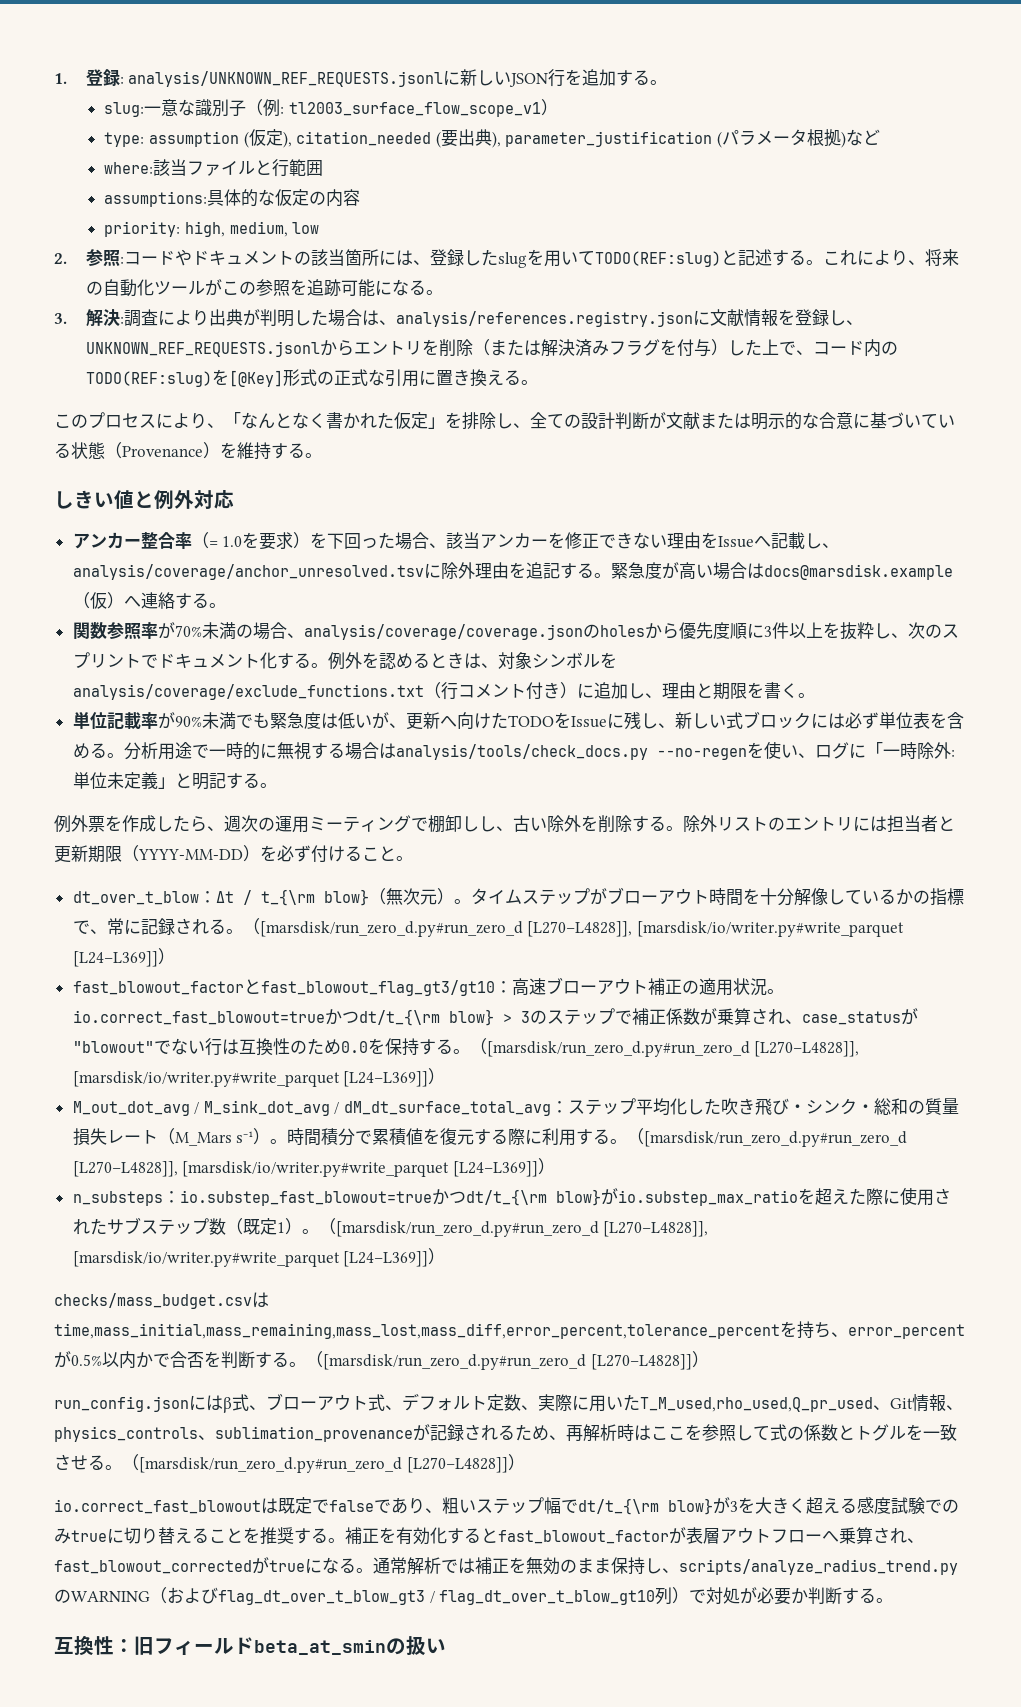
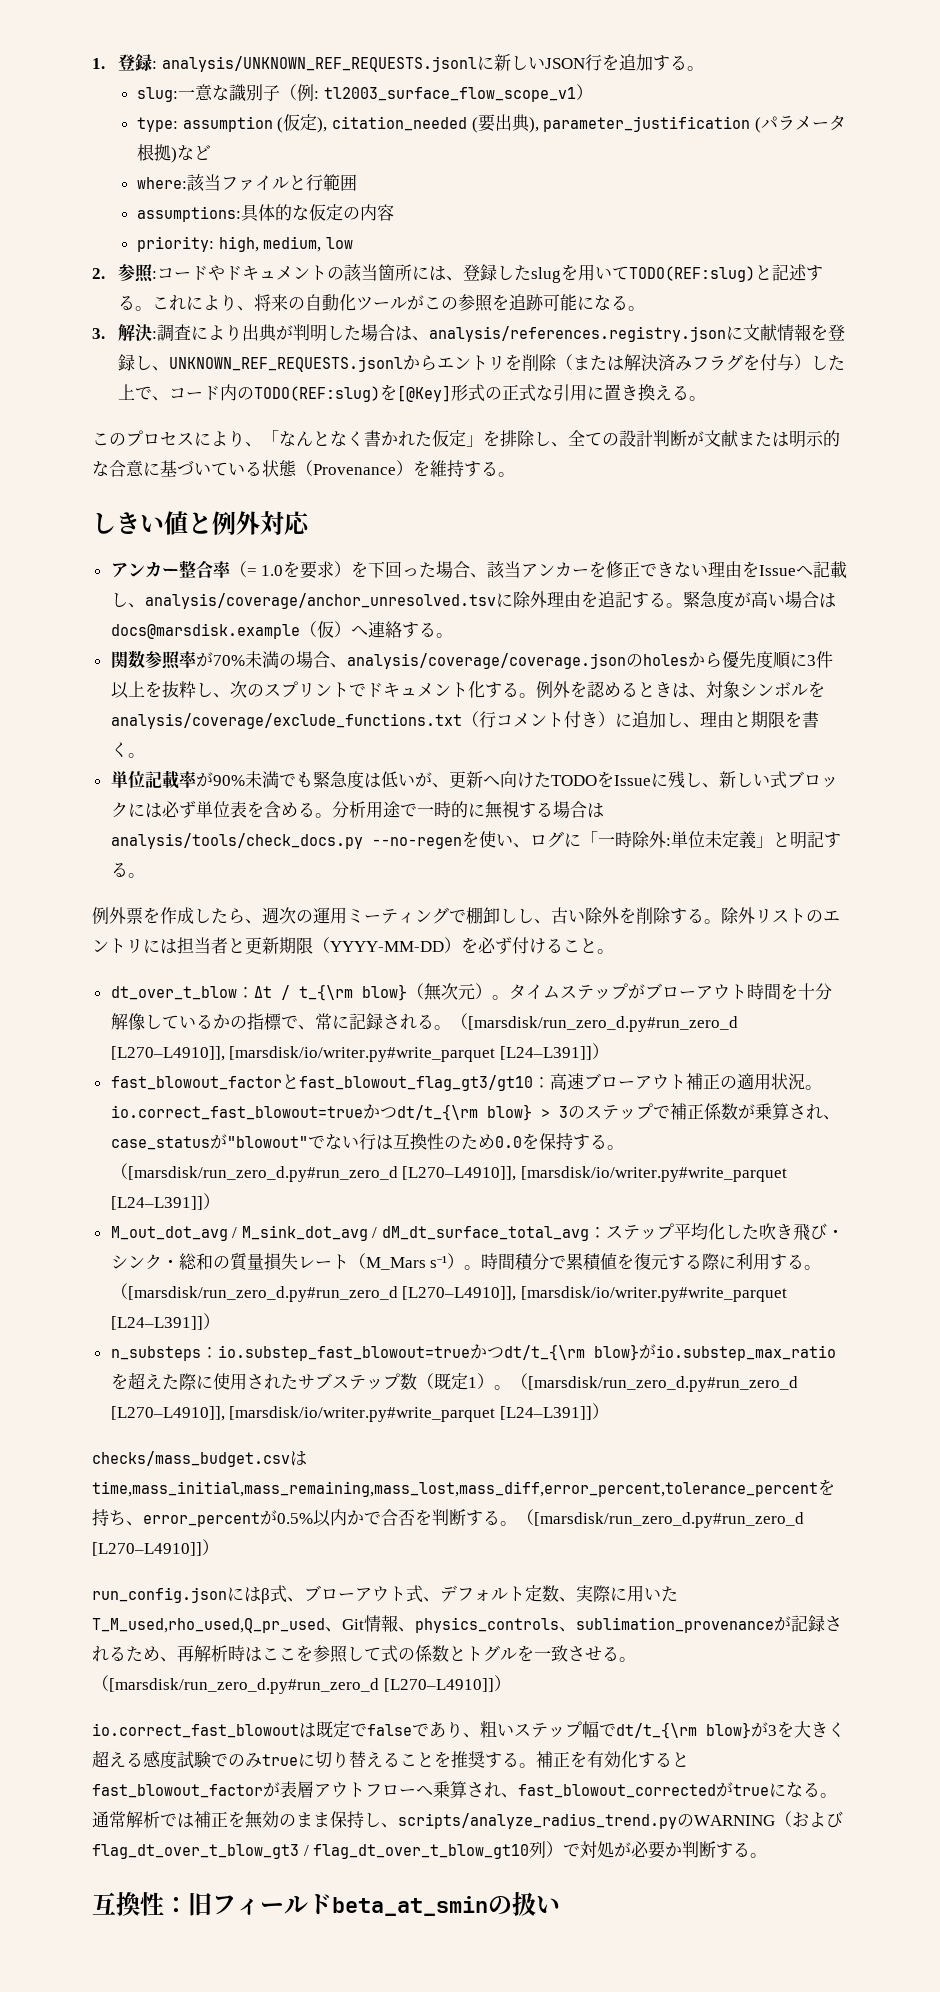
- タイムステップがブローアウト時間を十分解像しているかの指標で、常に記録される。（[marsdisk/run_zero_d.py#run_zero_d [L270–L4828]], [marsdisk/io/writer.py#write_parquet [L24–L369]]）
+ タイムステップがブローアウト時間を十分解像しているかの指標で、常に記録される。（[marsdisk/run_zero_d.py#run_zero_d [L270–L4910]], [marsdisk/io/writer.py#write_parquet [L24–L391]]）
- fast_blowout_factorとfast_blowout_flag_gt3/gt10：高速ブローアウト補正の適用状況。io.correct_fast_blowout=trueかつdt/t_{\rm blow} > 3のステップで補正係数が乗算され、case_statusが"blowout"でない行は互換性のため0.0を保持する。（[marsdisk/run_zero_d.py#run_zero_d [L270–L4828]], [marsdisk/io/writer.py#write_parquet [L24–L369]]）
+ fast_blowout_factorとfast_blowout_flag_gt3/gt10：高速ブローアウト補正の適用状況。io.correct_fast_blowout=trueかつdt/t_{\rm blow} > 3のステップで補正係数が乗算され、case_statusが"blowout"でない行は互換性のため0.0を保持する。（[marsdisk/run_zero_d.py#run_zero_d [L270–L4910]], [marsdisk/io/writer.py#write_parquet [L24–L391]]）
- 時間積分で累積値を復元する際に利用する。（[marsdisk/run_zero_d.py#run_zero_d [L270–L4828]], [marsdisk/io/writer.py#write_parquet [L24–L369]]）
+ 時間積分で累積値を復元する際に利用する。（[marsdisk/run_zero_d.py#run_zero_d [L270–L4910]], [marsdisk/io/writer.py#write_parquet [L24–L391]]）
- n_substeps：io.substep_fast_blowout=trueかつdt/t_{\rm blow}がio.substep_max_ratioを超えた際に使用されたサブステップ数（既定1）。（[marsdisk/run_zero_d.py#run_zero_d [L270–L4828]], [marsdisk/io/writer.py#write_parquet [L24–L369]]）
+ n_substeps：io.substep_fast_blowout=trueかつdt/t_{\rm blow}がio.substep_max_ratioを超えた際に使用されたサブステップ数（既定1）。（[marsdisk/run_zero_d.py#run_zero_d [L270–L4910]], [marsdisk/io/writer.py#write_parquet [L24–L391]]）
- checks/mass_budget.csvはtime,mass_initial,mass_remaining,mass_lost,mass_diff,error_percent,tolerance_percentを持ち、error_percentが0.5%以内かで合否を判断する。（[marsdisk/run_zero_d.py#run_zero_d [L270–L4828]]）
+ checks/mass_budget.csvはtime,mass_initial,mass_remaining,mass_lost,mass_diff,error_percent,tolerance_percentを持ち、error_percentが0.5%以内かで合否を判断する。（[marsdisk/run_zero_d.py#run_zero_d [L270–L4910]]）
- run_config.jsonにはβ式、ブローアウト式、デフォルト定数、実際に用いたT_M_used,rho_used,Q_pr_used、Git情報、physics_controls、sublimation_provenanceが記録されるため、再解析時はここを参照して式の係数とトグルを一致させる。（[marsdisk/run_zero_d.py#run_zero_d [L270–L4828]]）
+ run_config.jsonにはβ式、ブローアウト式、デフォルト定数、実際に用いたT_M_used,rho_used,Q_pr_used、Git情報、physics_controls、sublimation_provenanceが記録されるため、再解析時はここを参照して式の係数とトグルを一致させる。（[marsdisk/run_zero_d.py#run_zero_d [L270–L4910]]）

